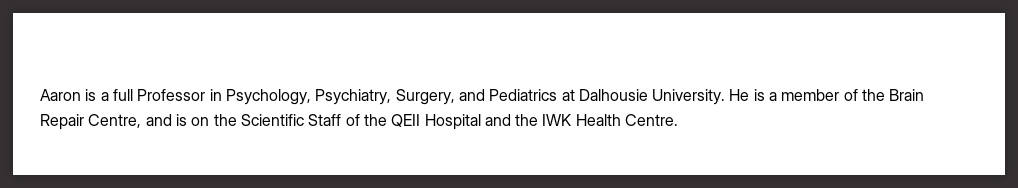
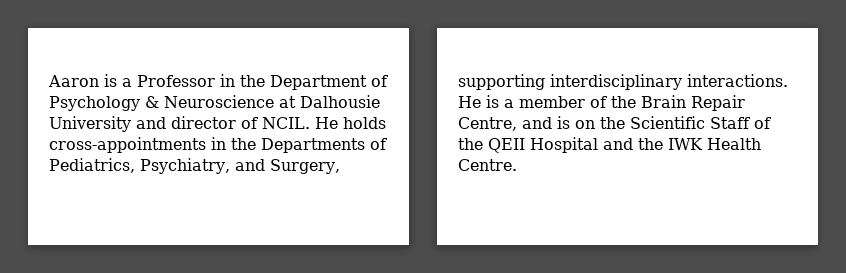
- Aaron is a full Professor in Psychology, Psychiatry, Surgery, and Pediatrics at Dalhousie University.
+ Aaron is a Professor in the Department of Psychology & Neuroscience at Dalhousie University and director of NCIL. He holds cross-appointments in the Departments of Pediatrics, Psychiatry, and Surgery, supporting interdisciplinary interactions.

